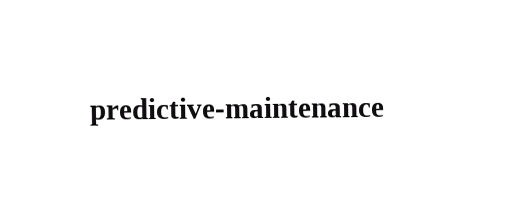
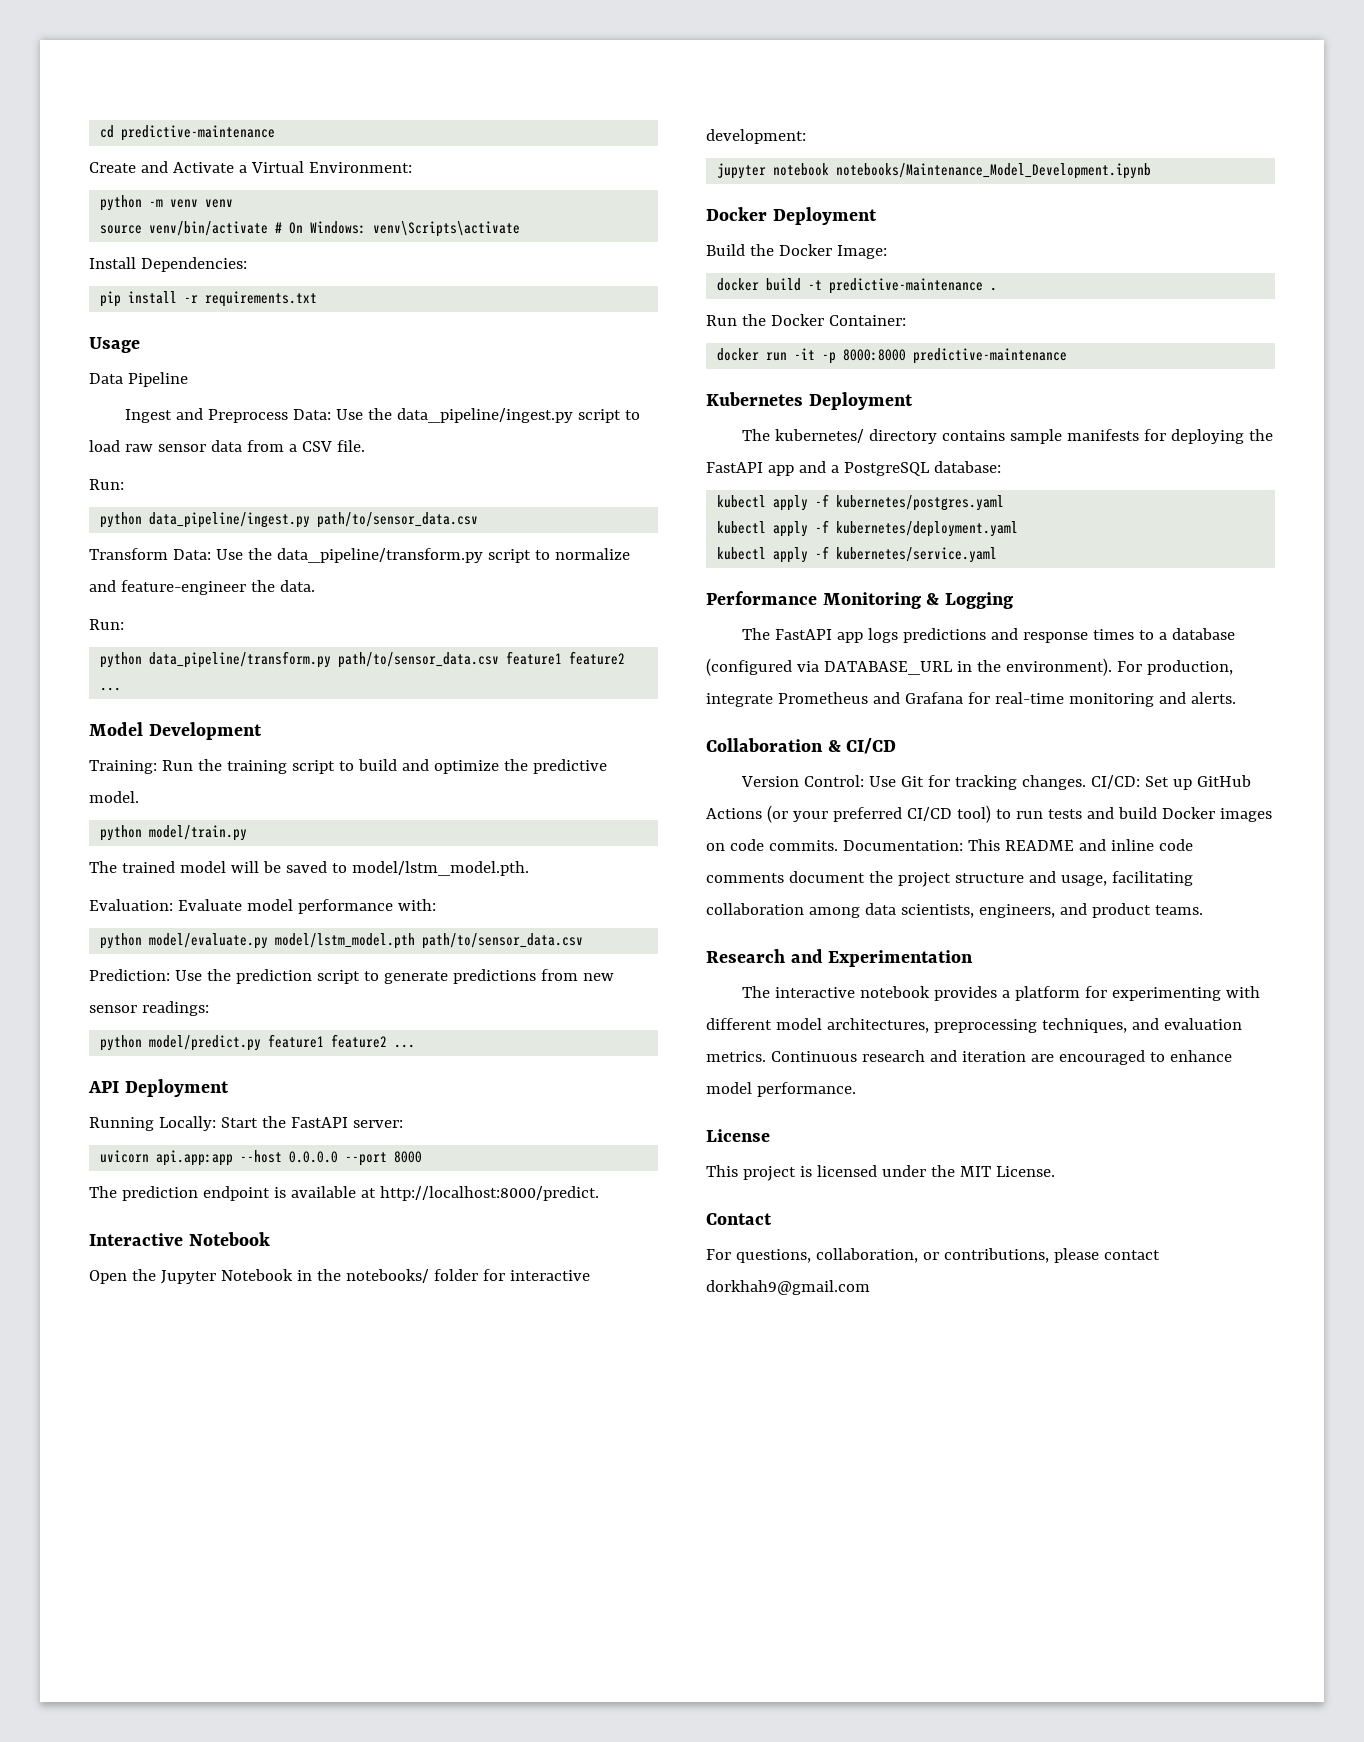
- predictive-maintenance
+ cd predictive-maintenance
+ Create and Activate a Virtual Environment:
+ python -m venv venv
+ source venv/bin/activate # On Windows: venv\Scripts\activate
+ Install Dependencies:
+ pip install -r requirements.txt
+ Usage
+ Data Pipeline
+ Ingest and Preprocess Data: Use the data_pipeline/ingest.py script to load raw sensor data from a CSV file.
+ Run:
+ python data_pipeline/ingest.py path/to/sensor_data.csv
+ Transform Data: Use the data_pipeline/transform.py script to normalize and feature-engineer the data.
+ Run:
+ python data_pipeline/transform.py path/to/sensor_data.csv feature1 feature2 ...
+ Model Development
+ Training: Run the training script to build and optimize the predictive model.
+ python model/train.py
+ The trained model will be saved to model/lstm_model.pth.
+ Evaluation: Evaluate model performance with:
+ python model/evaluate.py model/lstm_model.pth path/to/sensor_data.csv
+ Prediction: Use the prediction script to generate predictions from new sensor readings:
+ python model/predict.py feature1 feature2 ...
+ API Deployment
+ Running Locally: Start the FastAPI server:
+ uvicorn api.app:app --host 0.0.0.0 --port 8000
+ The prediction endpoint is available at http://localhost:8000/predict.
+ Interactive Notebook
+ Open the Jupyter Notebook in the notebooks/ folder for interactive development:
+ jupyter notebook notebooks/Maintenance_Model_Development.ipynb
+ Docker Deployment
+ Build the Docker Image:
+ docker build -t predictive-maintenance .
+ Run the Docker Container:
+ docker run -it -p 8000:8000 predictive-maintenance
+ Kubernetes Deployment
+ The kubernetes/ directory contains sample manifests for deploying the FastAPI app and a PostgreSQL database:
+ kubectl apply -f kubernetes/postgres.yaml
+ kubectl apply -f kubernetes/deployment.yaml
+ kubectl apply -f kubernetes/service.yaml
+ Performance Monitoring & Logging
+ The FastAPI app logs predictions and response times to a database (configured via DATABASE_URL in the environment). For production, integrate Prometheus and Grafana for real-time monitoring and alerts.
+ Collaboration & CI/CD
+ Version Control: Use Git for tracking changes. CI/CD: Set up GitHub Actions (or your preferred CI/CD tool) to run tests and build Docker images on code commits. Documentation: This README and inline code comments document the project structure and usage, facilitating collaboration among data scientists, engineers, and product teams.
+ Research and Experimentation
+ The interactive notebook provides a platform for experimenting with different model architectures, preprocessing techniques, and evaluation metrics. Continuous research and iteration are encouraged to enhance model performance.
+ License
+ This project is licensed under the MIT License.
+ Contact
+ For questions, collaboration, or contributions, please contact dorkhah9@gmail.com

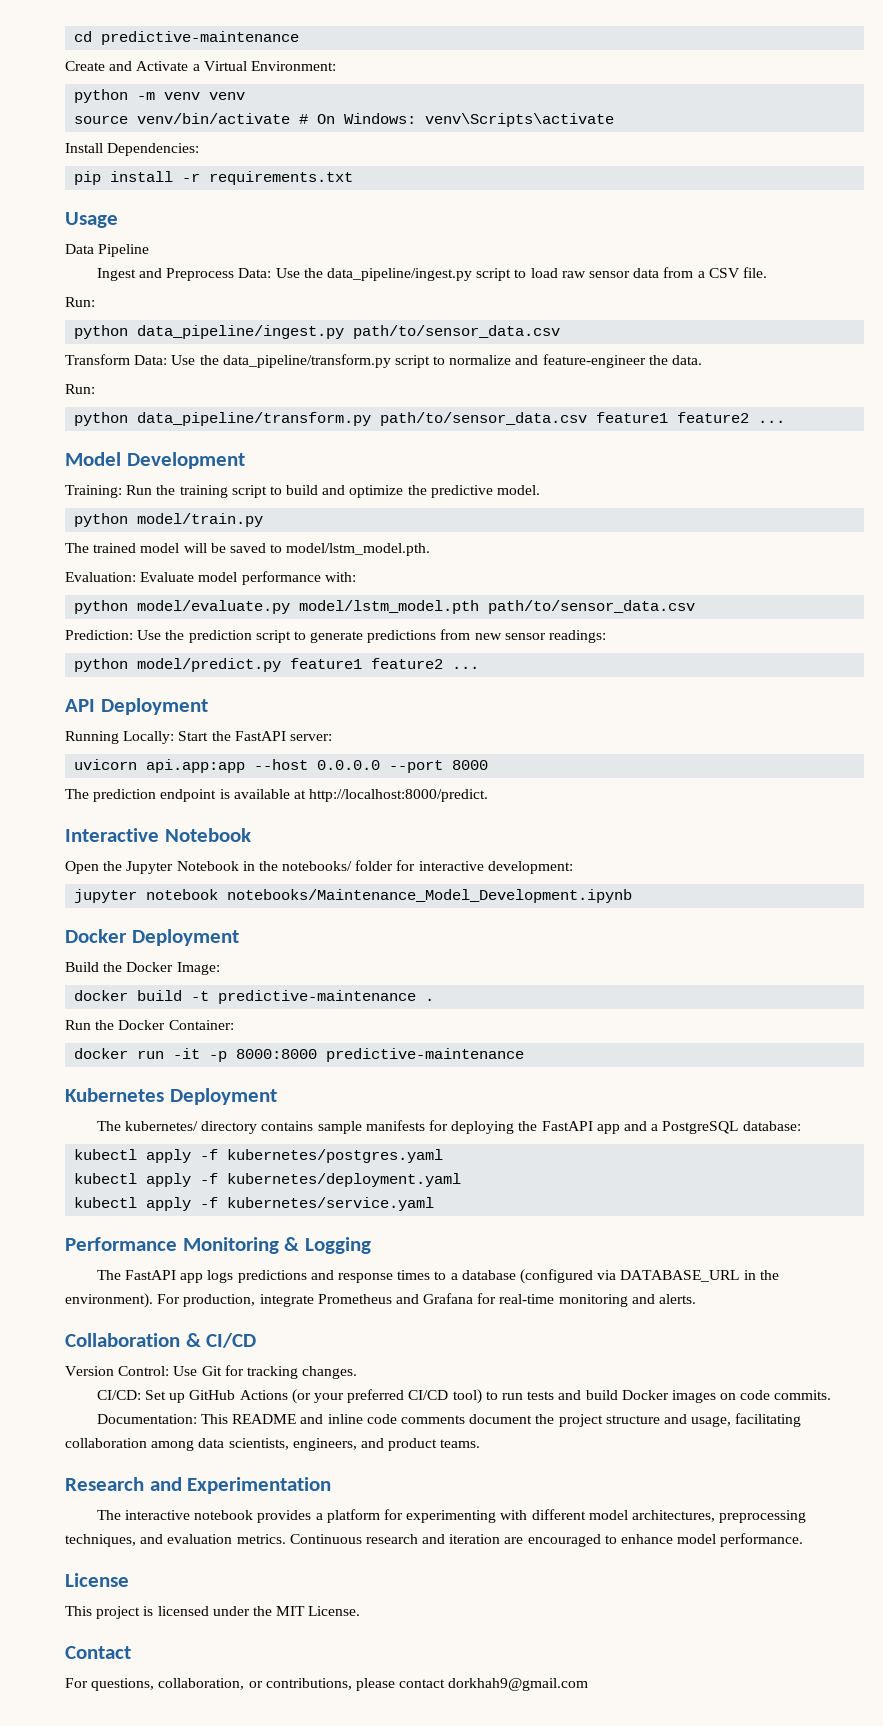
- Version Control: Use Git for tracking changes. CI/CD: Set up GitHub Actions (or your preferred CI/CD tool) to run tests and build Docker images on code commits. Documentation: This README and inline code comments document the project structure and usage, facilitating collaboration among data scientists, engineers, and product teams.
+ Version Control: Use Git for tracking changes.
+ CI/CD: Set up GitHub Actions (or your preferred CI/CD tool) to run tests and build Docker images on code commits.
+ Documentation: This README and inline code comments document the project structure and usage, facilitating collaboration among data scientists, engineers, and product teams.

